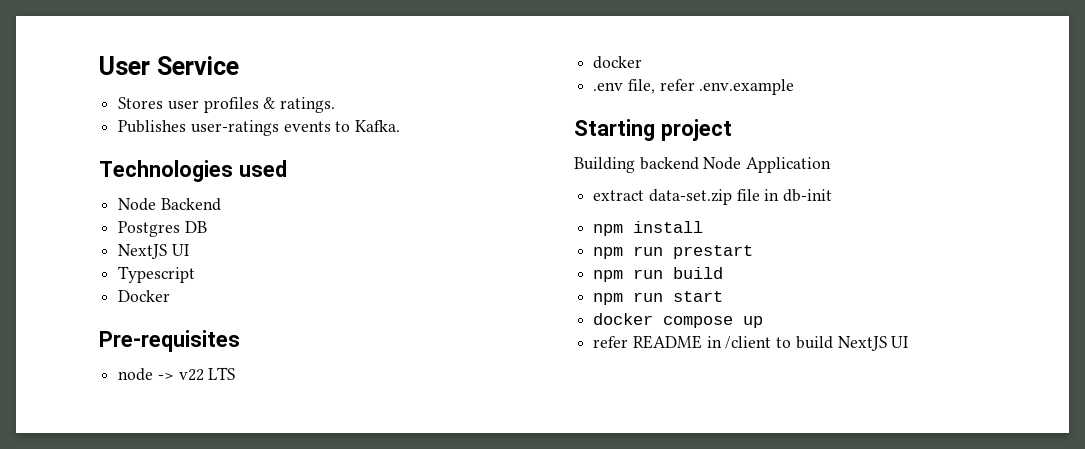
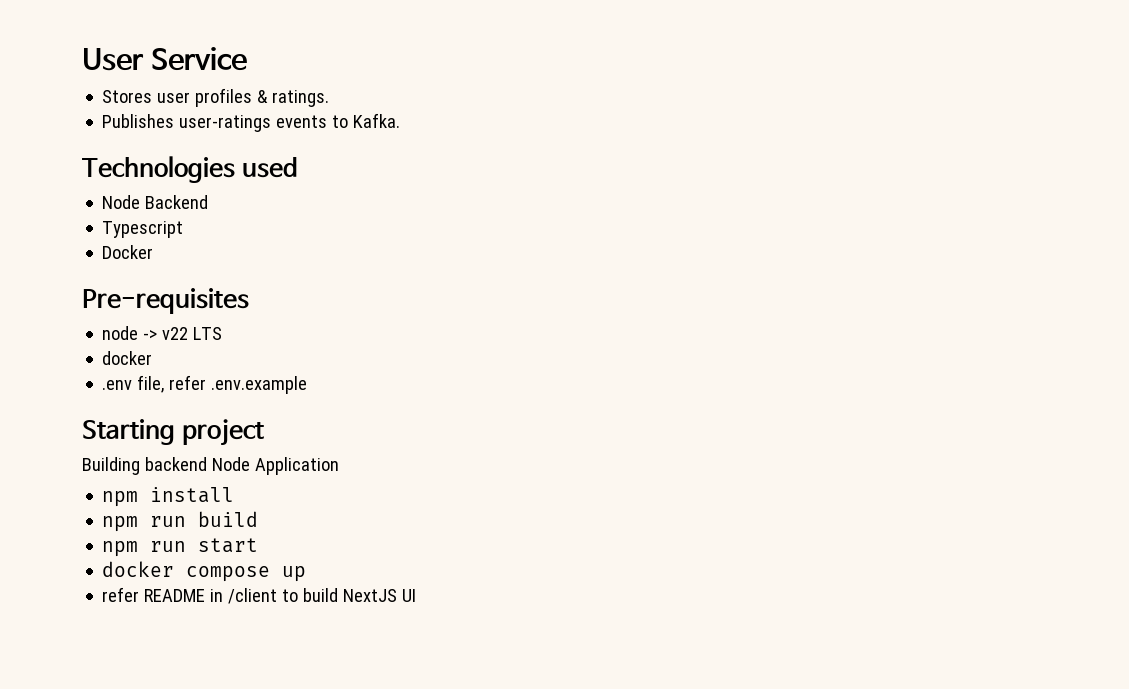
- Postgres DB
- NextJS UI
- extract data-set.zip file in db-init
- npm run prestart

